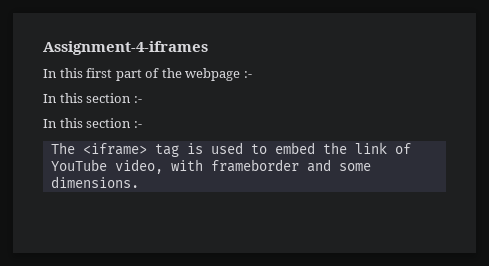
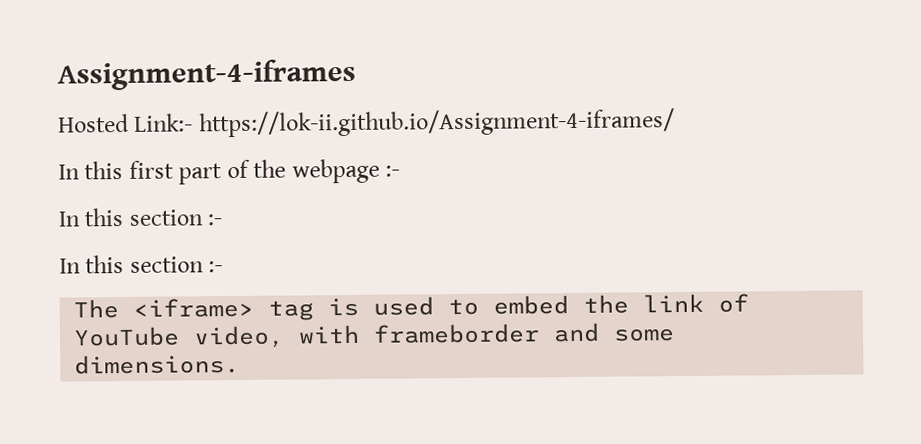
+ Hosted Link:- https://lok-ii.github.io/Assignment-4-iframes/

